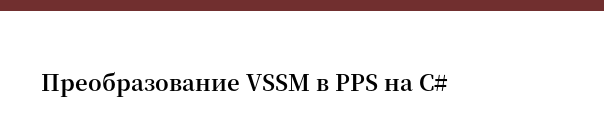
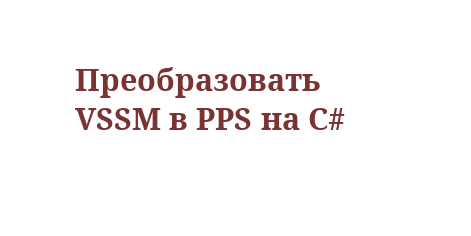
- Преобразование VSSM в PPS на C#
+ Преобразовать VSSM в PPS на C#

